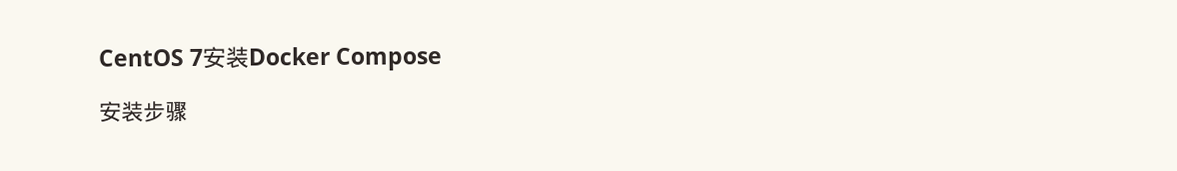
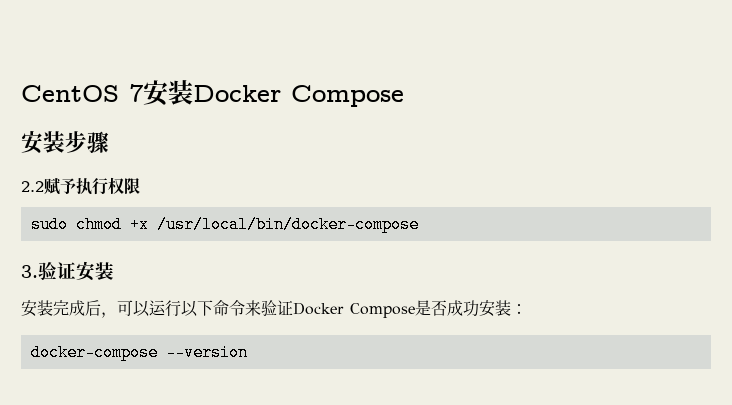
+ 2.2赋予执行权限
+ sudo chmod +x /usr/local/bin/docker-compose
+ 3.验证安装
+ 安装完成后，可以运行以下命令来验证Docker Compose是否成功安装：
+ docker-compose --version

